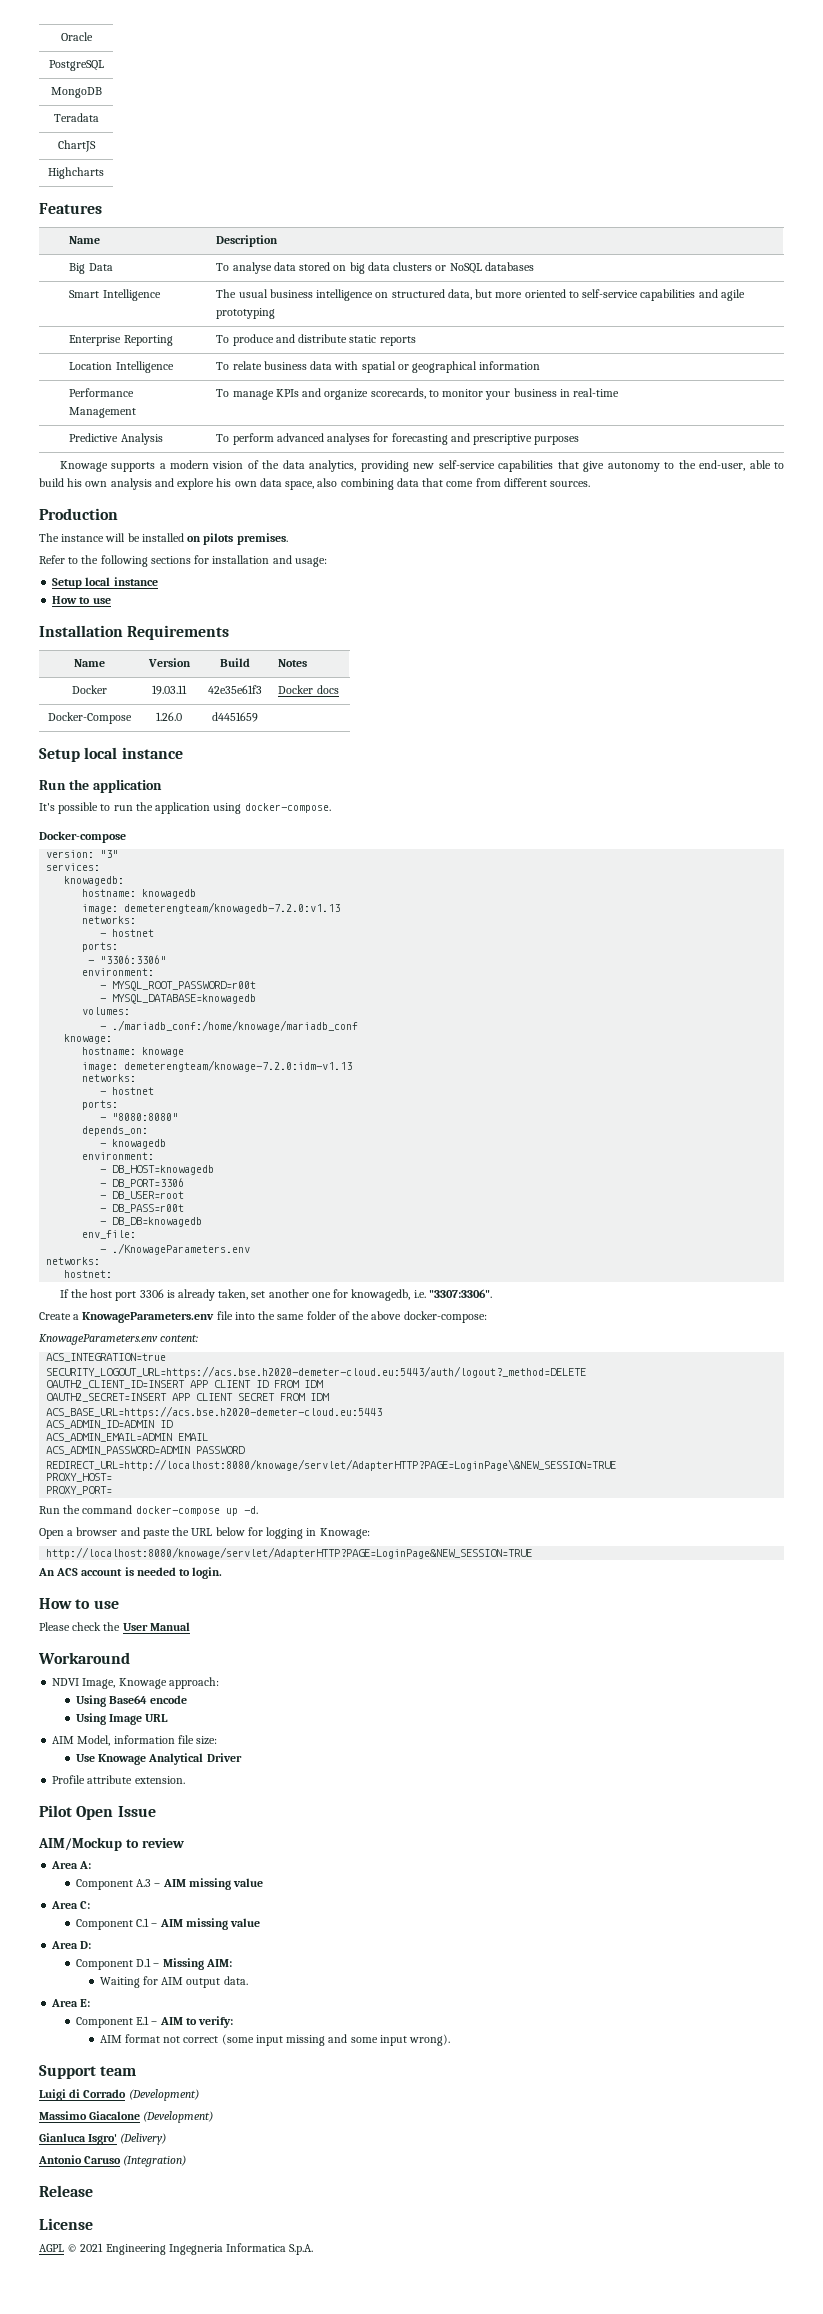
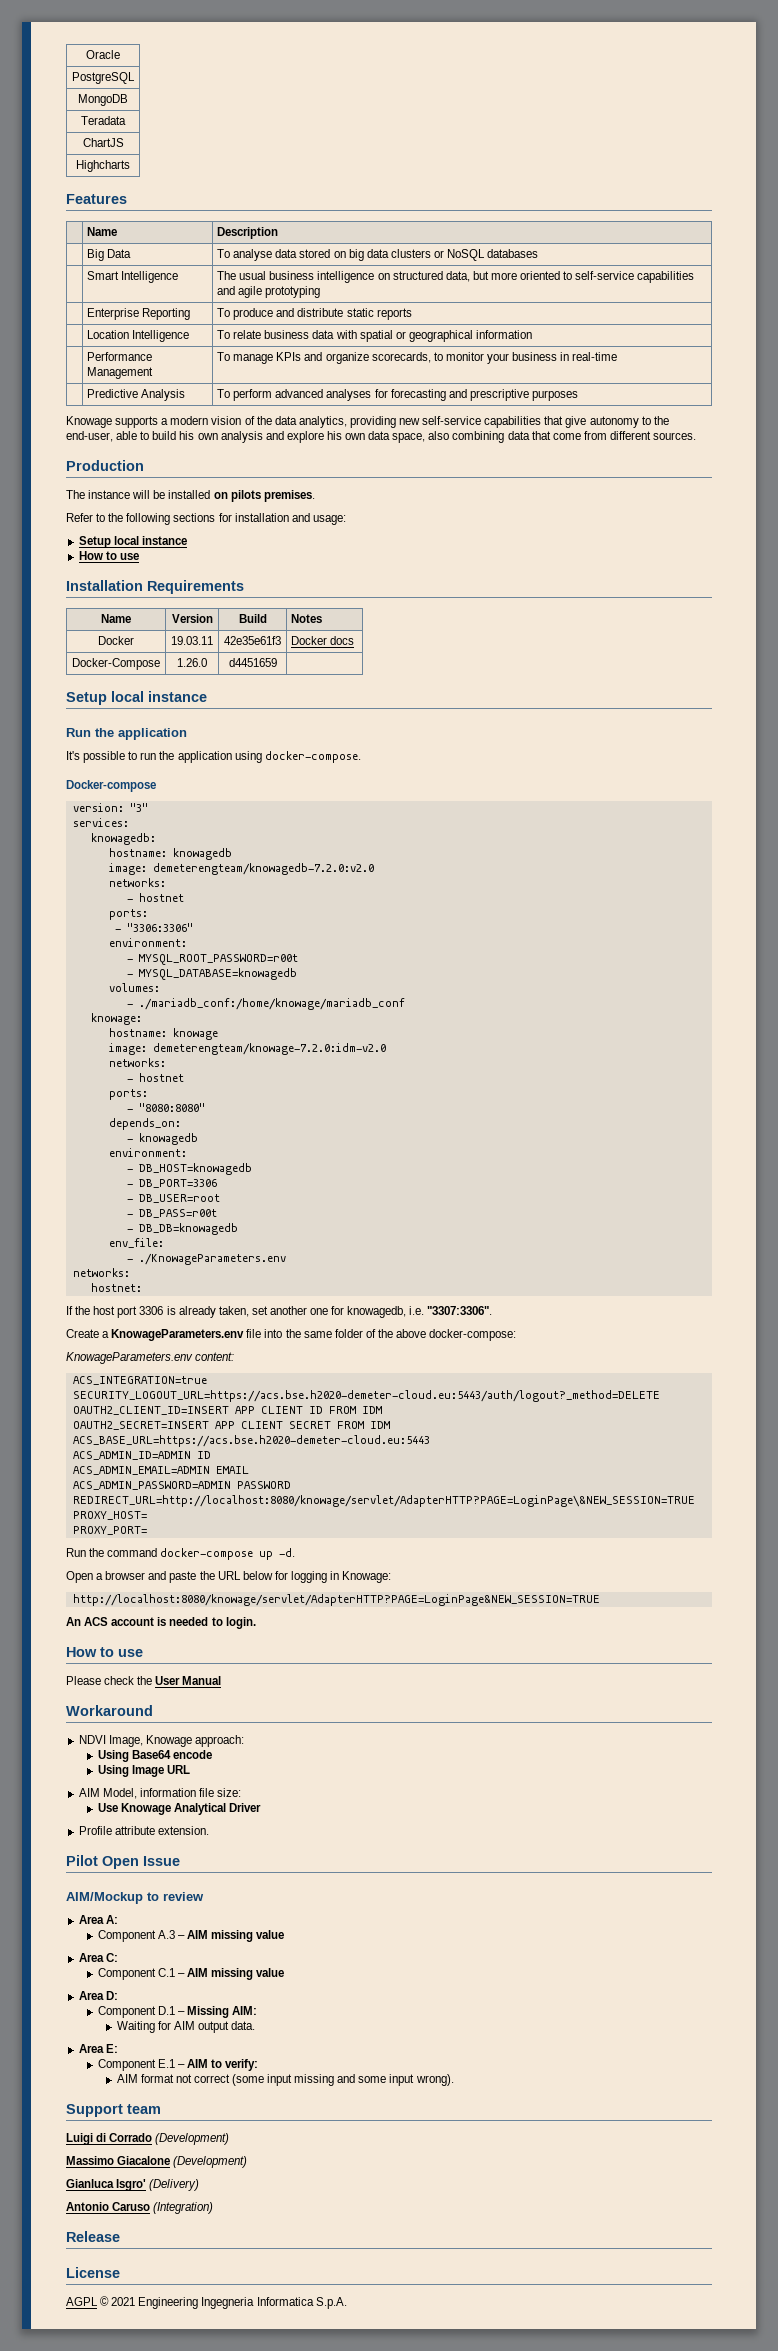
- image: demeterengteam/knowagedb-7.2.0:v1.13
+ image: demeterengteam/knowagedb-7.2.0:v2.0
- image: demeterengteam/knowage-7.2.0:idm-v1.13
+ image: demeterengteam/knowage-7.2.0:idm-v2.0

